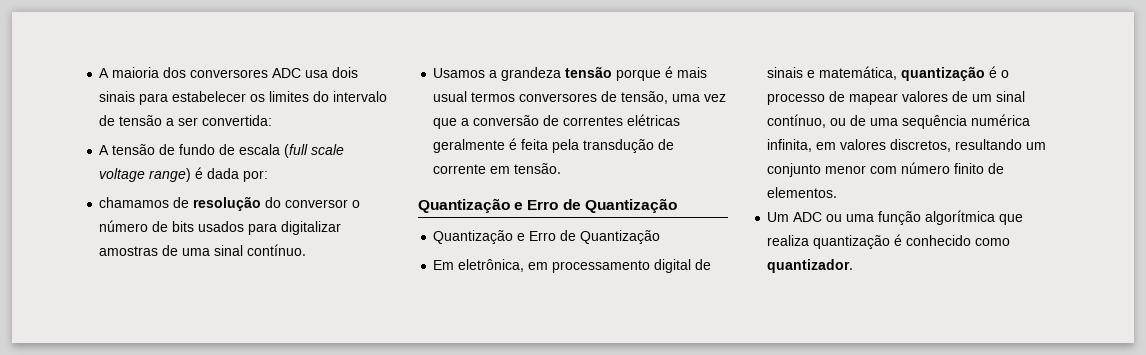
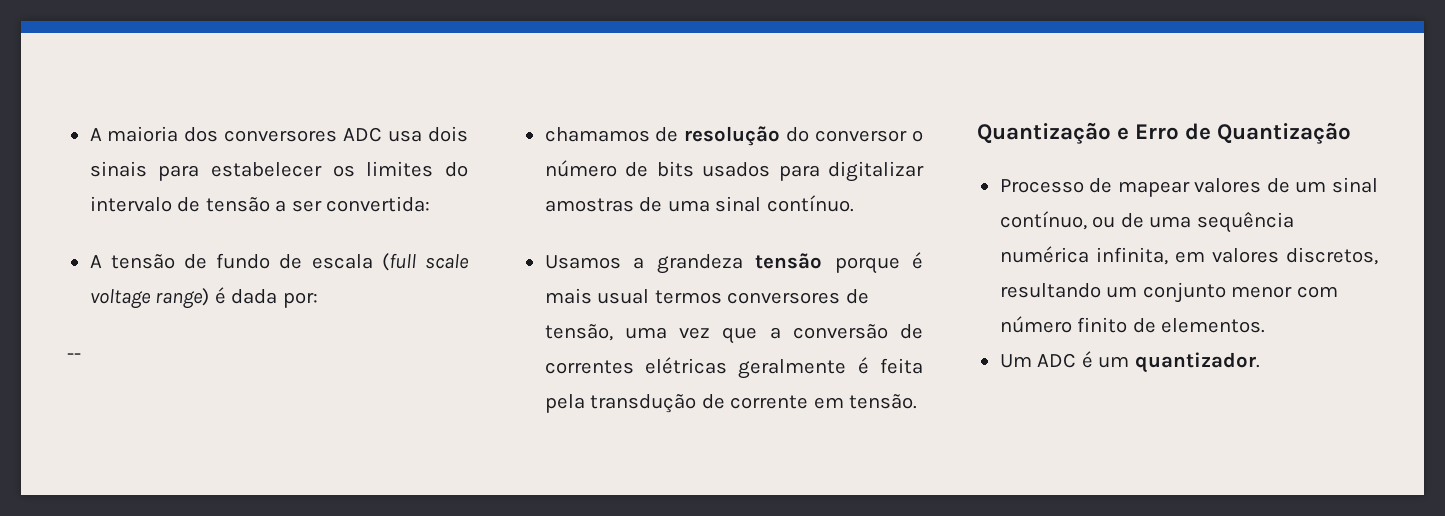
+ --
  Usamos a grandeza tensão porque é mais usual termos conversores de tensão, uma vez que a conversão de correntes elétricas geralmente é feita pela transdução de corrente em tensão.
  Quantização e Erro de Quantização
- Quantização e Erro de Quantização
- Em eletrônica, em processamento digital de sinais e matemática, quantização é o processo de mapear valores de um sinal contínuo, ou de uma sequência numérica infinita, em valores discretos, resultando um conjunto menor com número finito de elementos.
+ Processo de mapear valores de um sinal contínuo, ou de uma sequência numérica infinita, em valores discretos, resultando um conjunto menor com número finito de elementos.
- Um ADC ou uma função algorítmica que realiza quantização é conhecido como quantizador.
+ Um ADC é um quantizador.

